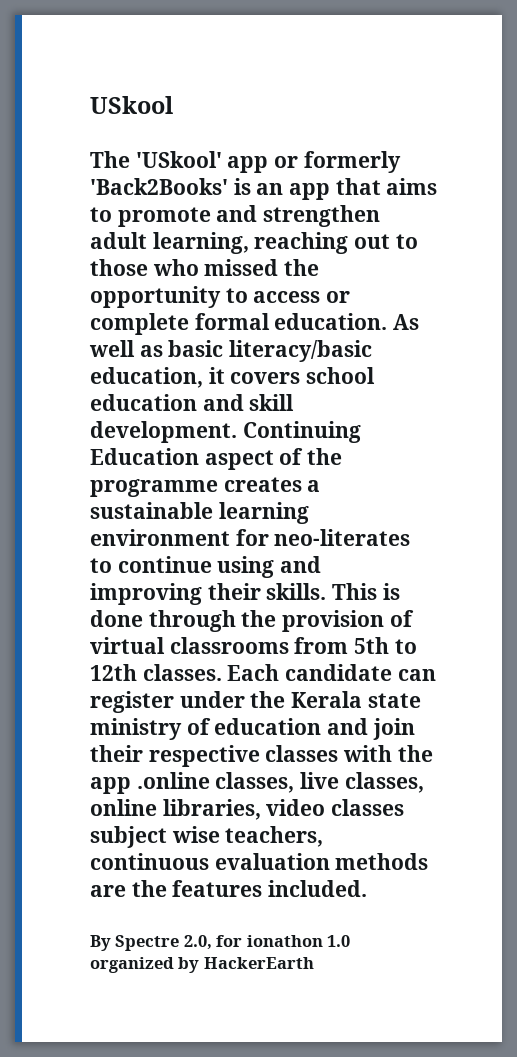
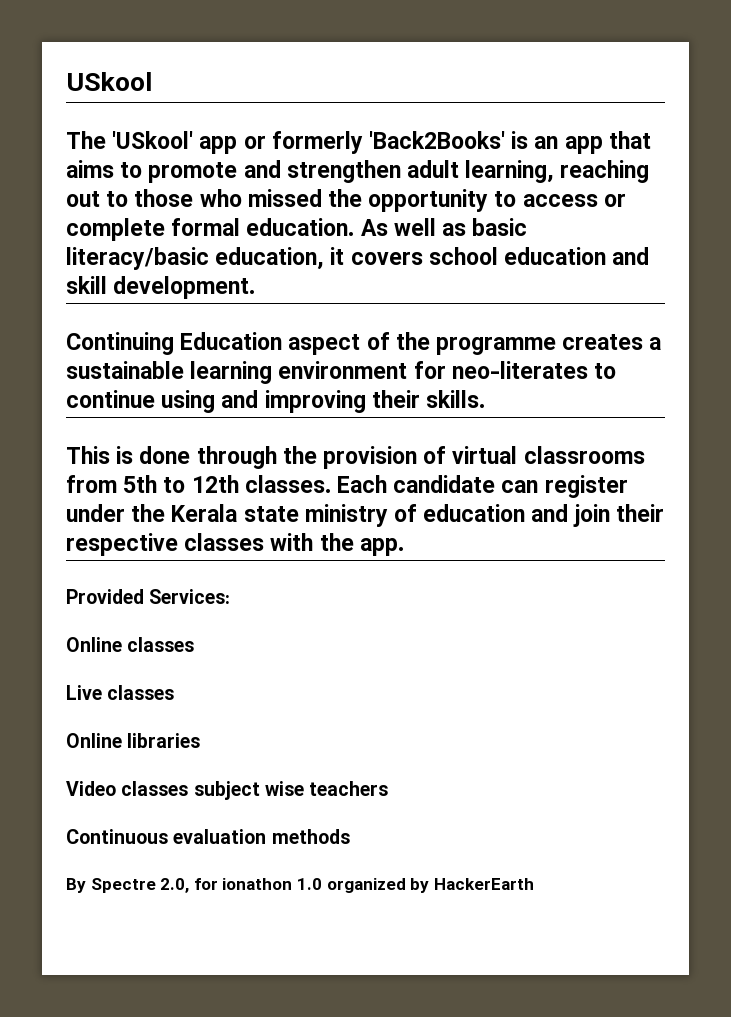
- As well as basic literacy/basic education, it covers school education and skill development. Continuing Education aspect of the programme creates a sustainable learning environment for neo-literates to continue using and improving their skills. This is done through the provision of virtual classrooms from 5th to 12th classes.
+ As well as basic literacy/basic education, it covers school education and skill development.
+ Continuing Education aspect of the programme creates a sustainable learning environment for neo-literates to continue using and improving their skills.
+ This is done through the provision of virtual classrooms from 5th to 12th classes.
- Each candidate can register under the Kerala state ministry of education and join their respective classes with the app .online classes, live classes, online libraries, video classes subject wise teachers, continuous evaluation methods are the features included.
+ Each candidate can register under the Kerala state ministry of education and join their respective classes with the app.
+ Provided Services:
+ Online classes
+ Live classes
+ Online libraries
+ Video classes subject wise teachers
+ Continuous evaluation methods

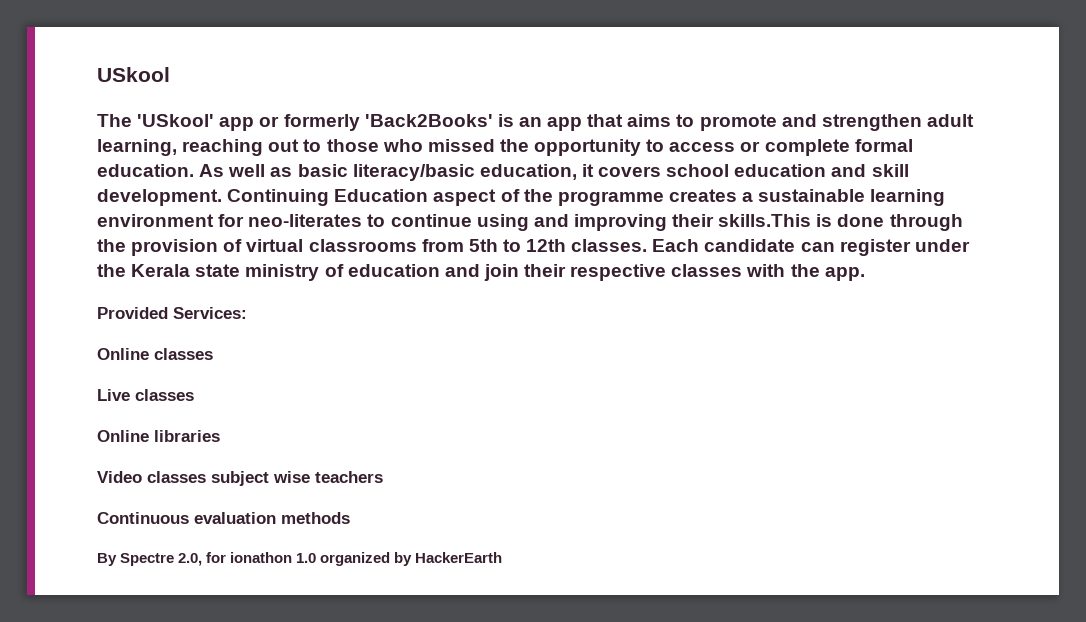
- As well as basic literacy/basic education, it covers school education and skill development.
- Continuing Education aspect of the programme creates a sustainable learning environment for neo-literates to continue using and improving their skills.
- This is done through the provision of virtual classrooms from 5th to 12th classes.
+ As well as basic literacy/basic education, it covers school education and skill development. Continuing Education aspect of the programme creates a sustainable learning environment for neo-literates to continue using and improving their skills.This is done through the provision of virtual classrooms from 5th to 12th classes.

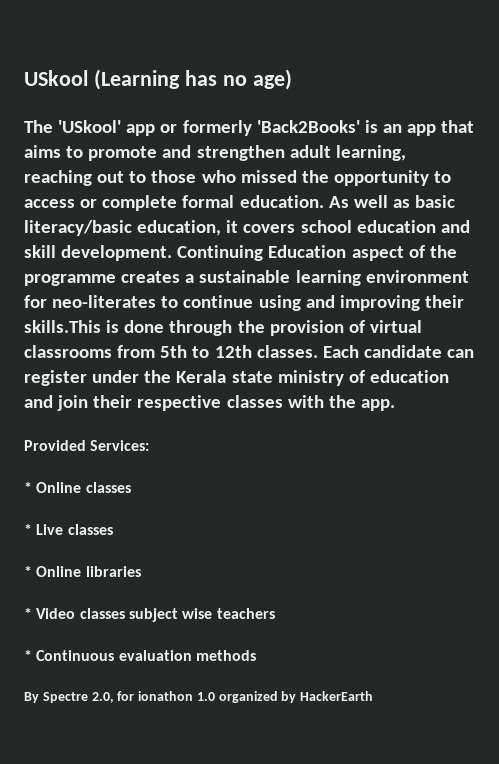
- USkool
+ USkool (Learning has no age)
- Online classes
+ * Online classes
- Live classes
+ * Live classes
- Online libraries
+ * Online libraries
- Video classes subject wise teachers
+ * Video classes subject wise teachers
- Continuous evaluation methods
+ * Continuous evaluation methods

